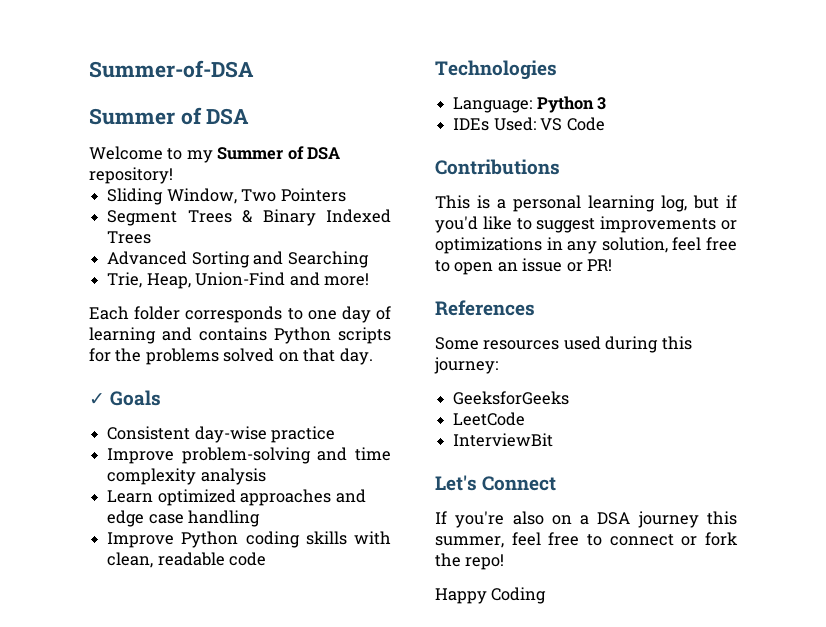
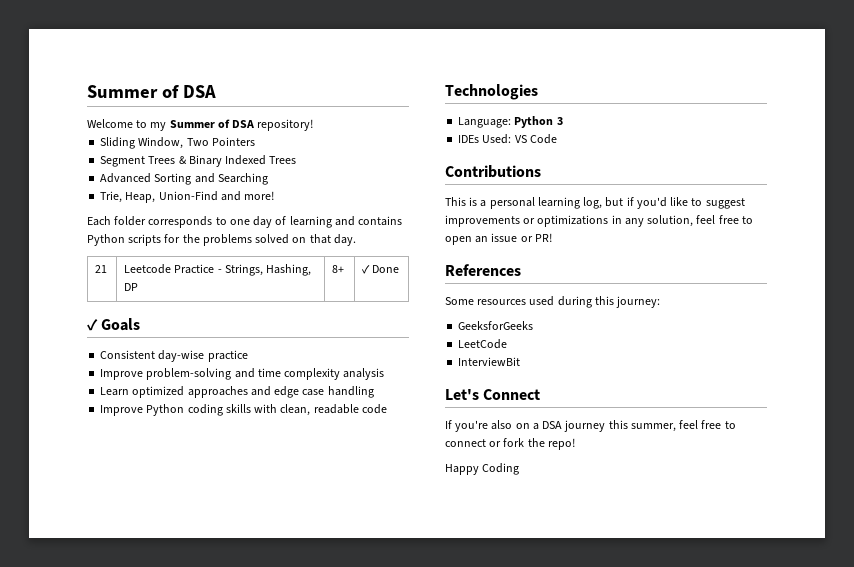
- Summer-of-DSA
+ 21 | Leetcode Practice - Strings, Hashing, DP | 8+ | ✓ Done

